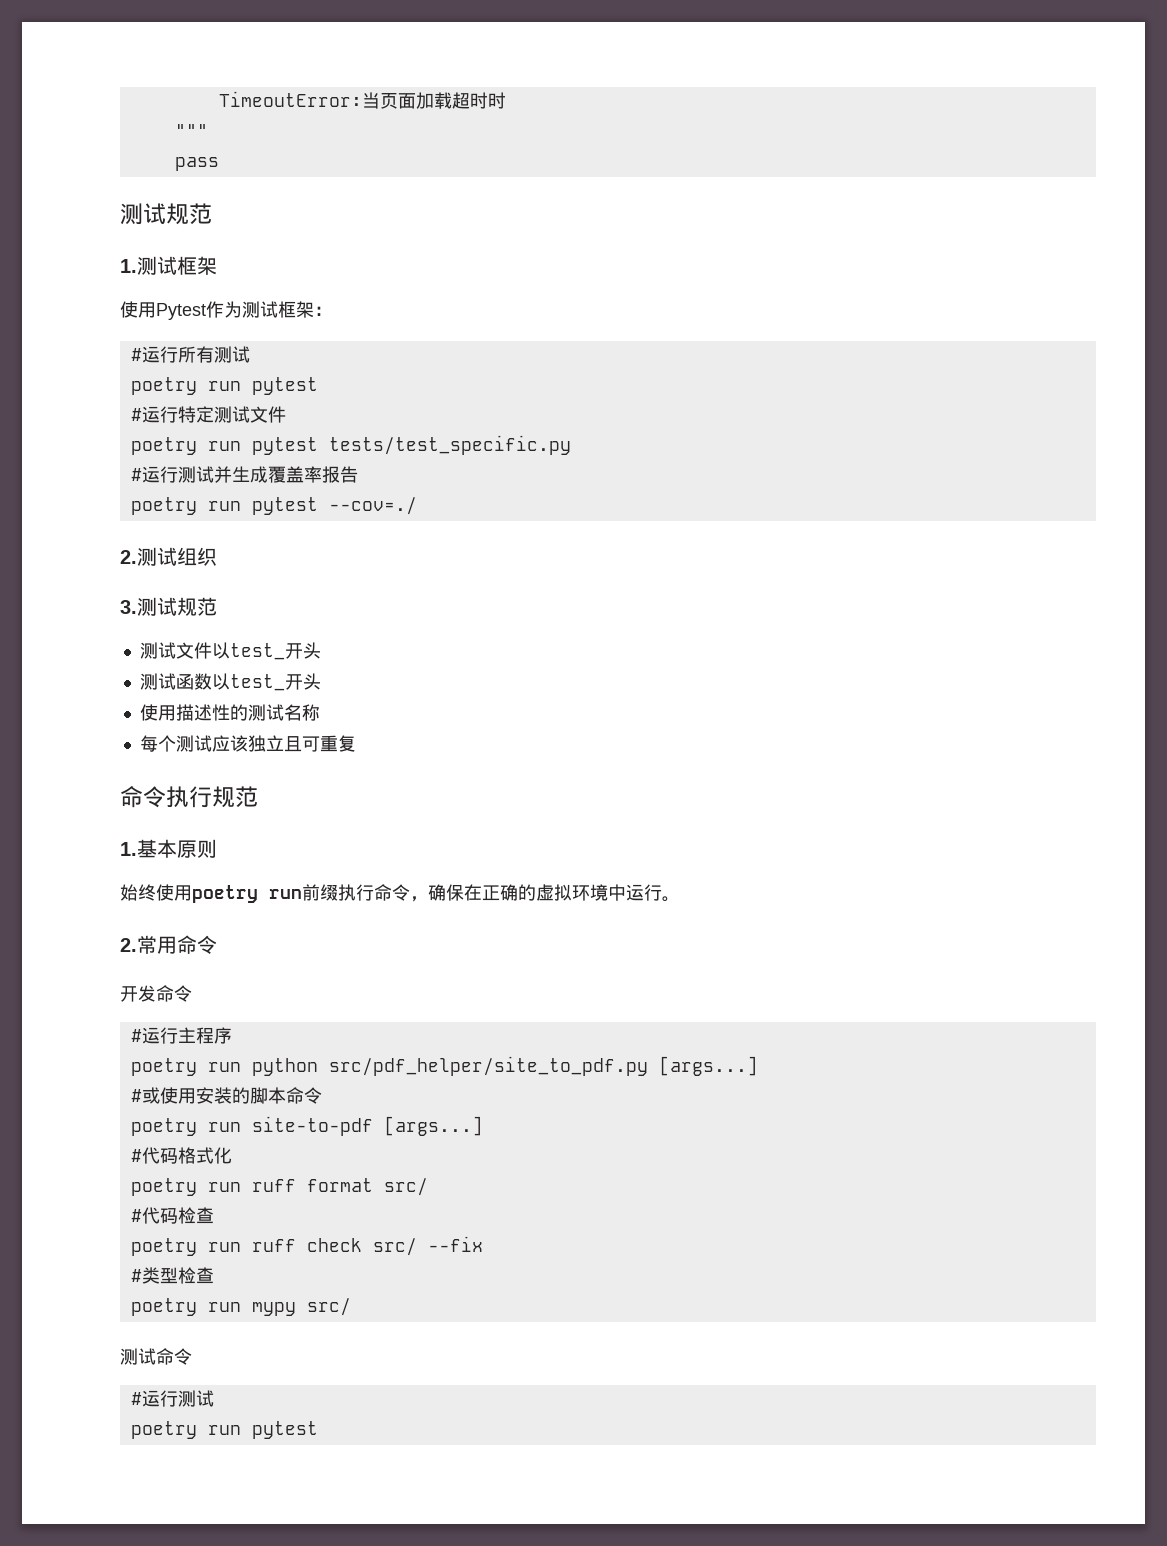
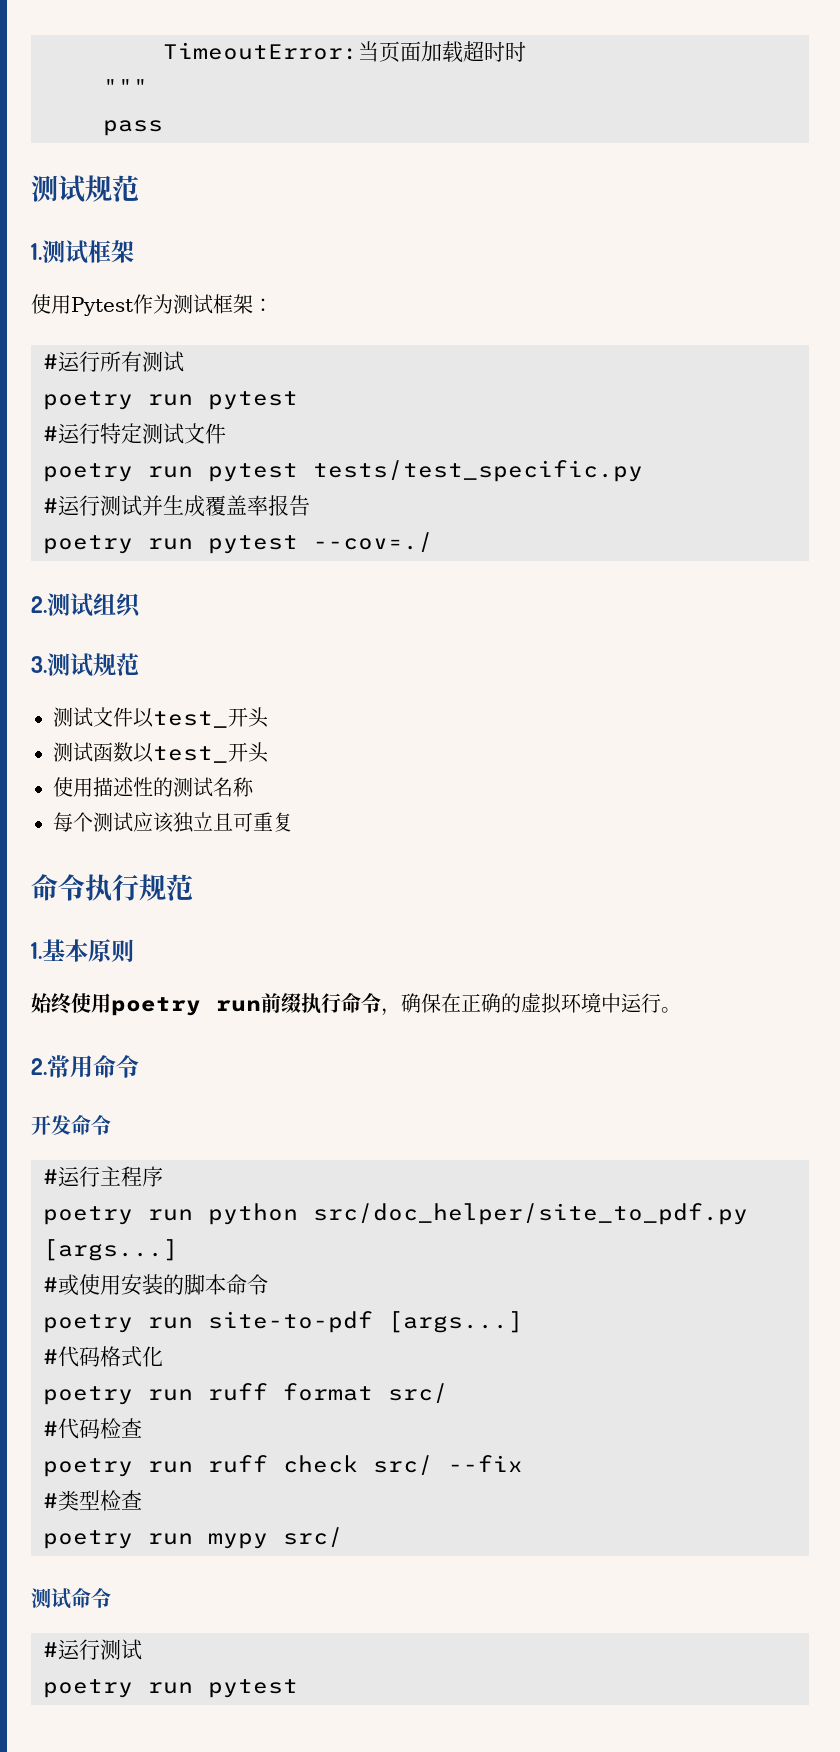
- poetry run python src/pdf_helper/site_to_pdf.py [args...]
+ poetry run python src/doc_helper/site_to_pdf.py [args...]

